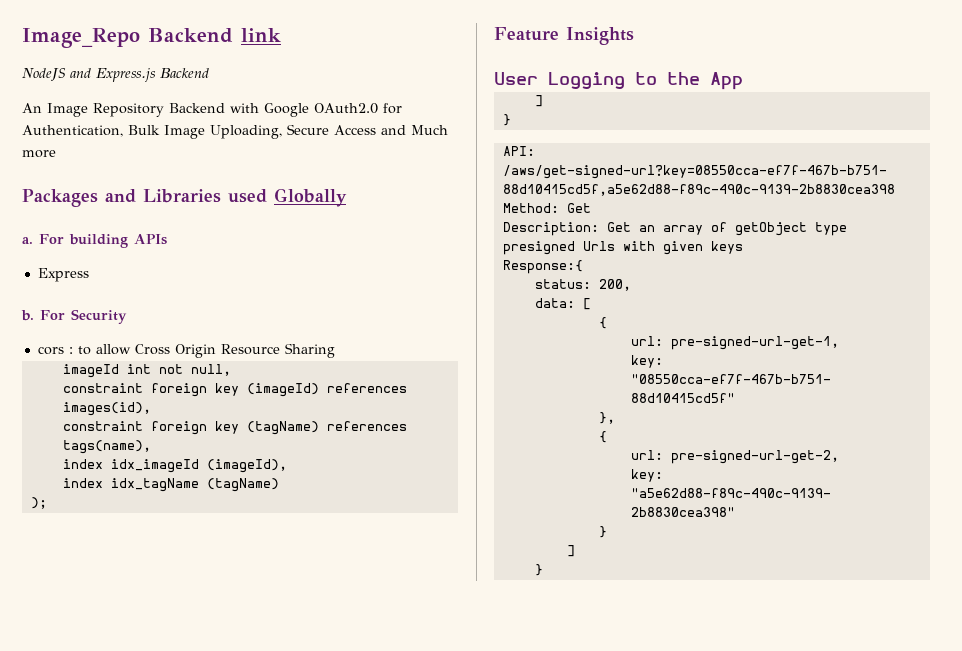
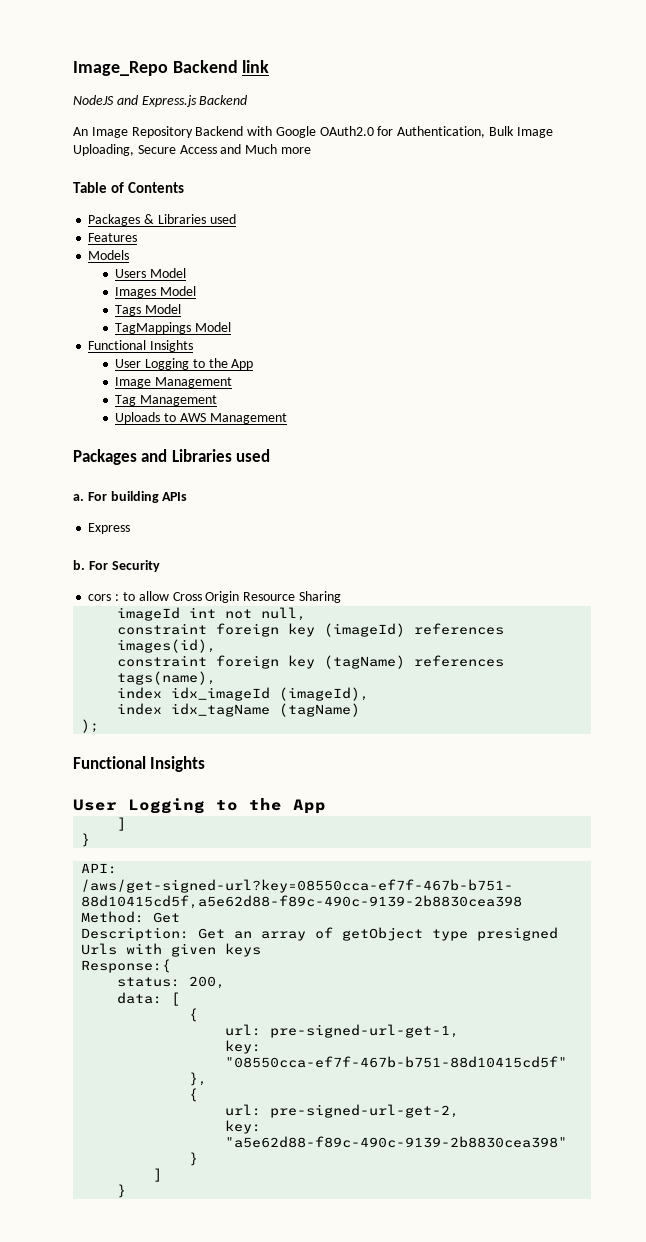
+ Table of Contents
+ Packages & Libraries used
+ Features
+ Models
+ Users Model
+ Images Model
+ Tags Model
+ TagMappings Model
+ Functional Insights
+ User Logging to the App
+ Image Management
+ Tag Management
+ Uploads to AWS Management
- Packages and Libraries used Globally
+ Packages and Libraries used
  );
- Feature Insights
+ Functional Insights

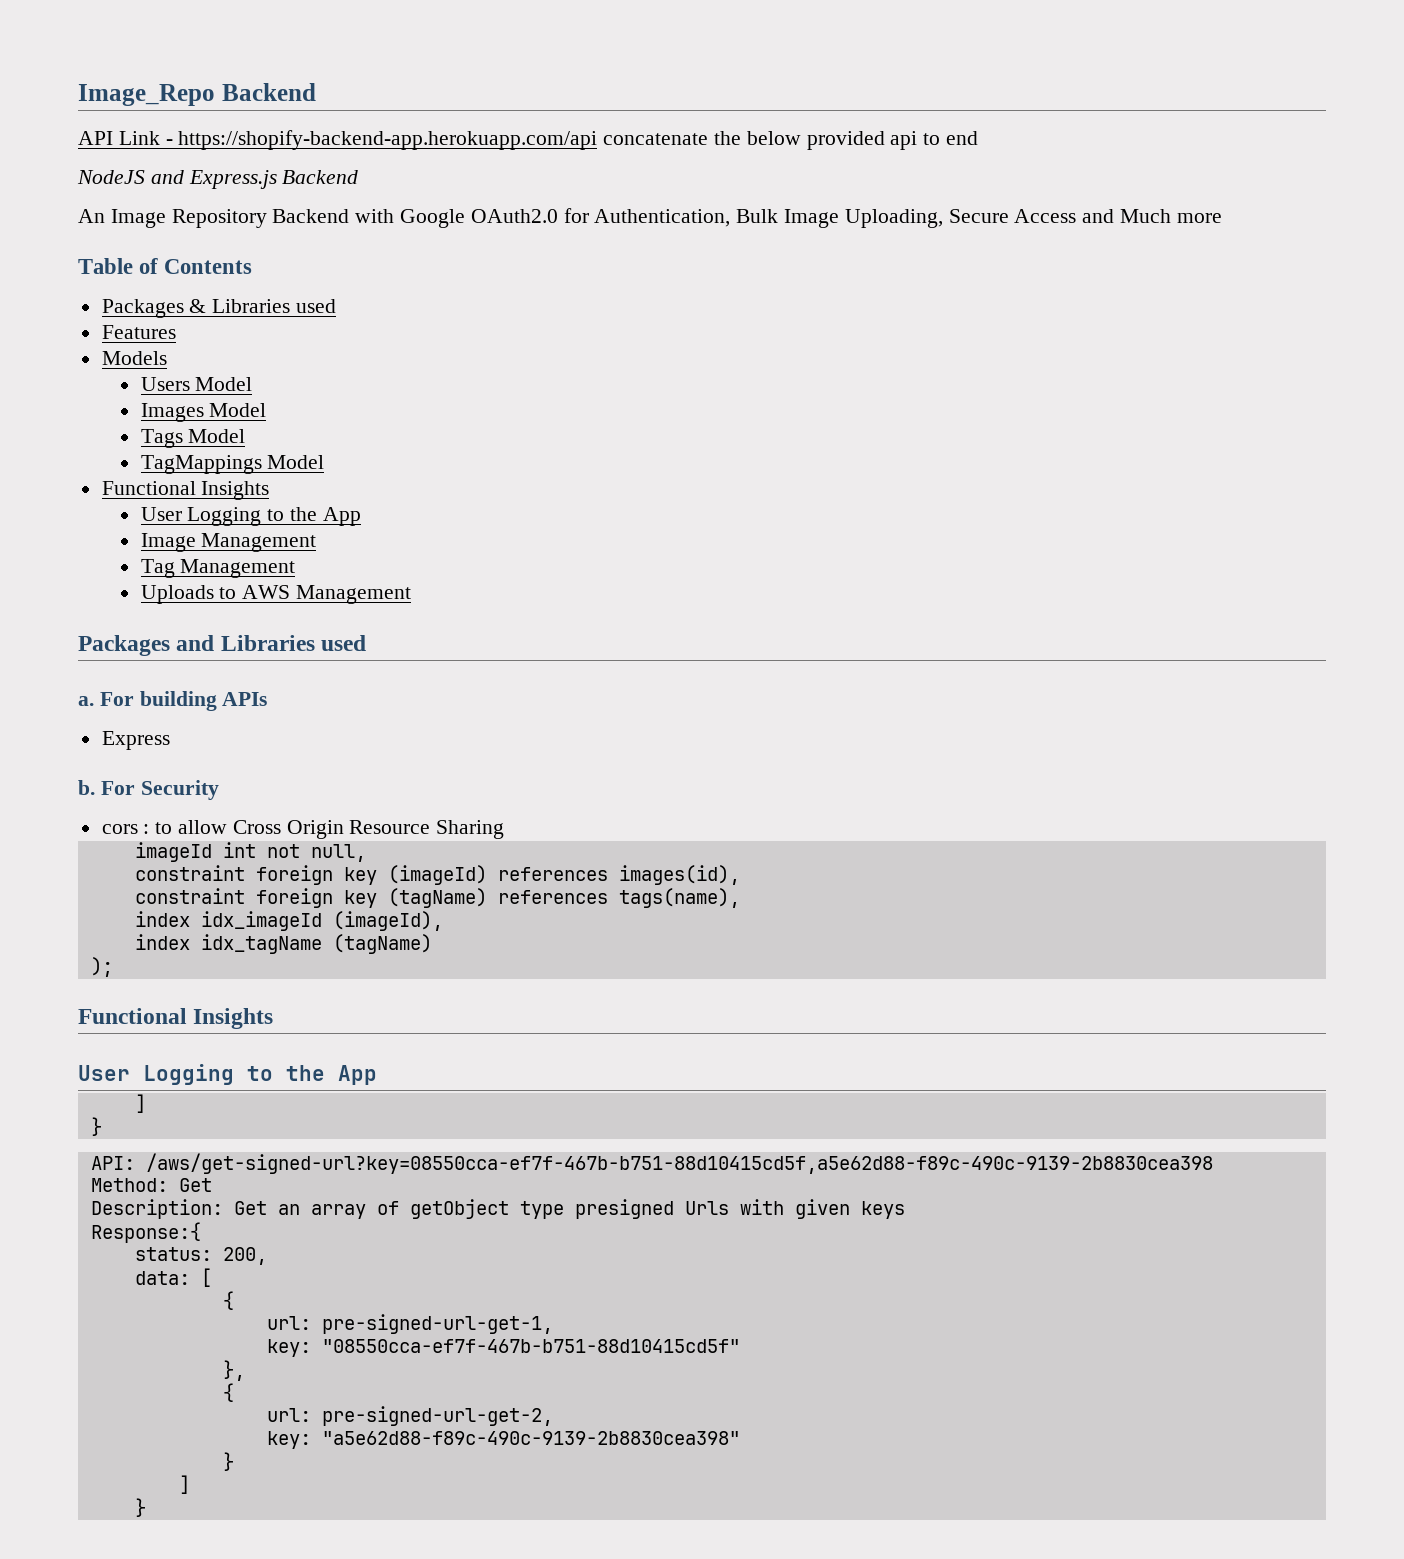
- Image_Repo Backend link
+ Image_Repo Backend
+ API Link - https://shopify-backend-app.herokuapp.com/api concatenate the below provided api to end

